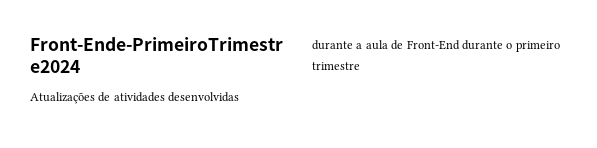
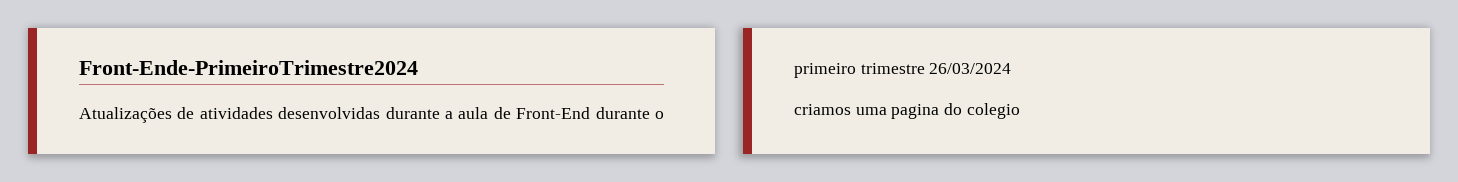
- Atualizações de atividades desenvolvidas durante a aula de Front-End durante o primeiro trimestre
+ Atualizações de atividades desenvolvidas durante a aula de Front-End durante o primeiro trimestre 26/03/2024
+ criamos uma pagina do colegio

